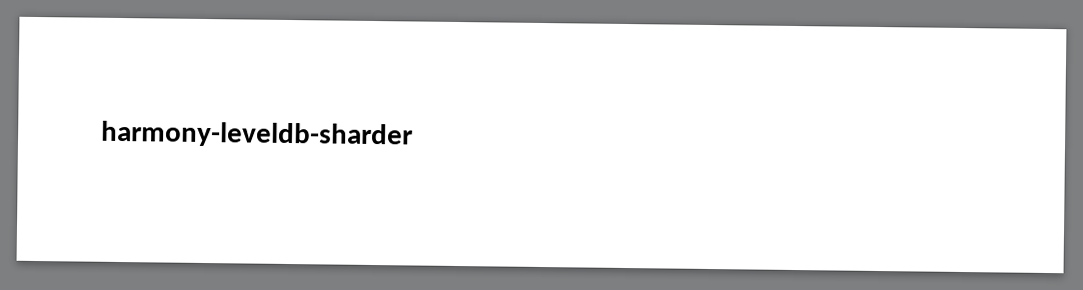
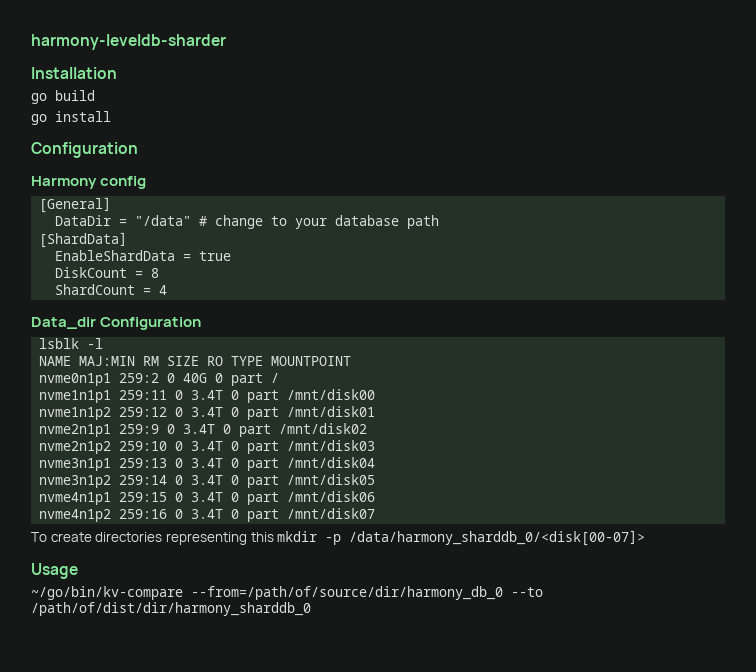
+ Installation
+ go build
+ go install
+ Configuration
+ Harmony config
+ [General]
+ DataDir = "/data" # change to your database path
+ [ShardData]
+ EnableShardData = true
+ DiskCount = 8
+ ShardCount = 4
+ Data_dir Configuration
+ lsblk -l
+ NAME MAJ:MIN RM SIZE RO TYPE MOUNTPOINT
+ nvme0n1p1 259:2 0 40G 0 part /
+ nvme1n1p1 259:11 0 3.4T 0 part /mnt/disk00
+ nvme1n1p2 259:12 0 3.4T 0 part /mnt/disk01
+ nvme2n1p1 259:9 0 3.4T 0 part /mnt/disk02
+ nvme2n1p2 259:10 0 3.4T 0 part /mnt/disk03
+ nvme3n1p1 259:13 0 3.4T 0 part /mnt/disk04
+ nvme3n1p2 259:14 0 3.4T 0 part /mnt/disk05
+ nvme4n1p1 259:15 0 3.4T 0 part /mnt/disk06
+ nvme4n1p2 259:16 0 3.4T 0 part /mnt/disk07
+ To create directories representing this mkdir -p /data/harmony_sharddb_0/<disk[00-07]>
+ Usage
+ ~/go/bin/kv-compare --from=/path/of/source/dir/harmony_db_0 --to /path/of/dist/dir/harmony_sharddb_0

